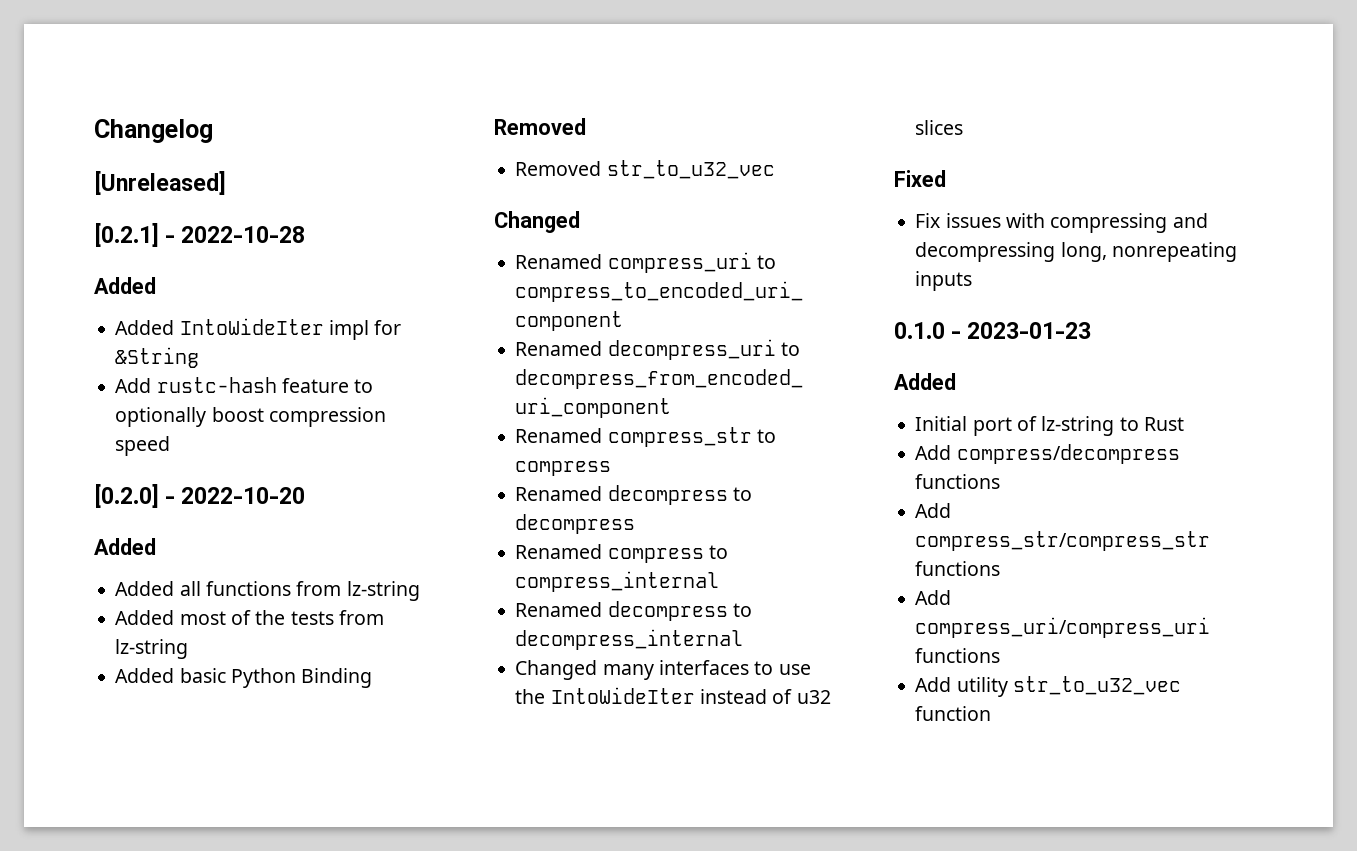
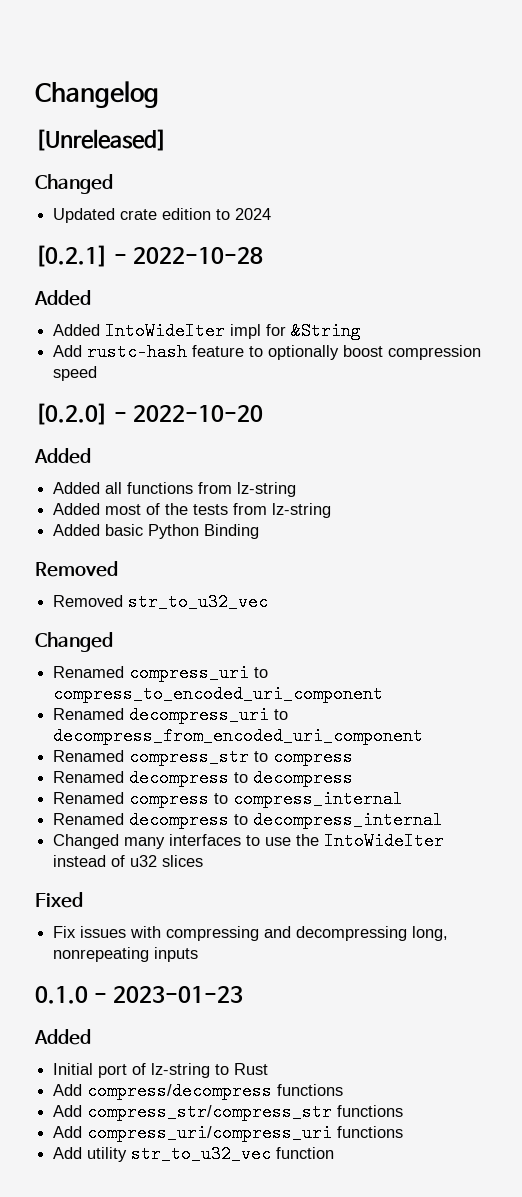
  [Unreleased]
+ Changed
+ Updated crate edition to 2024

